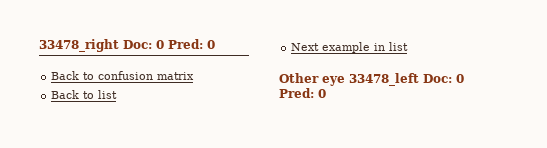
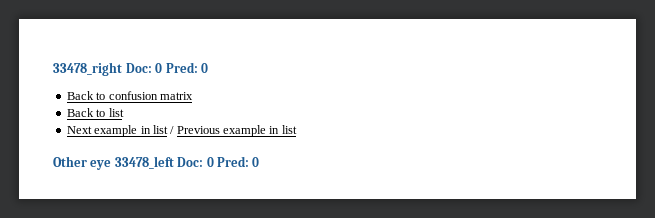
- Next example in list
+ Next example in list / Previous example in list

